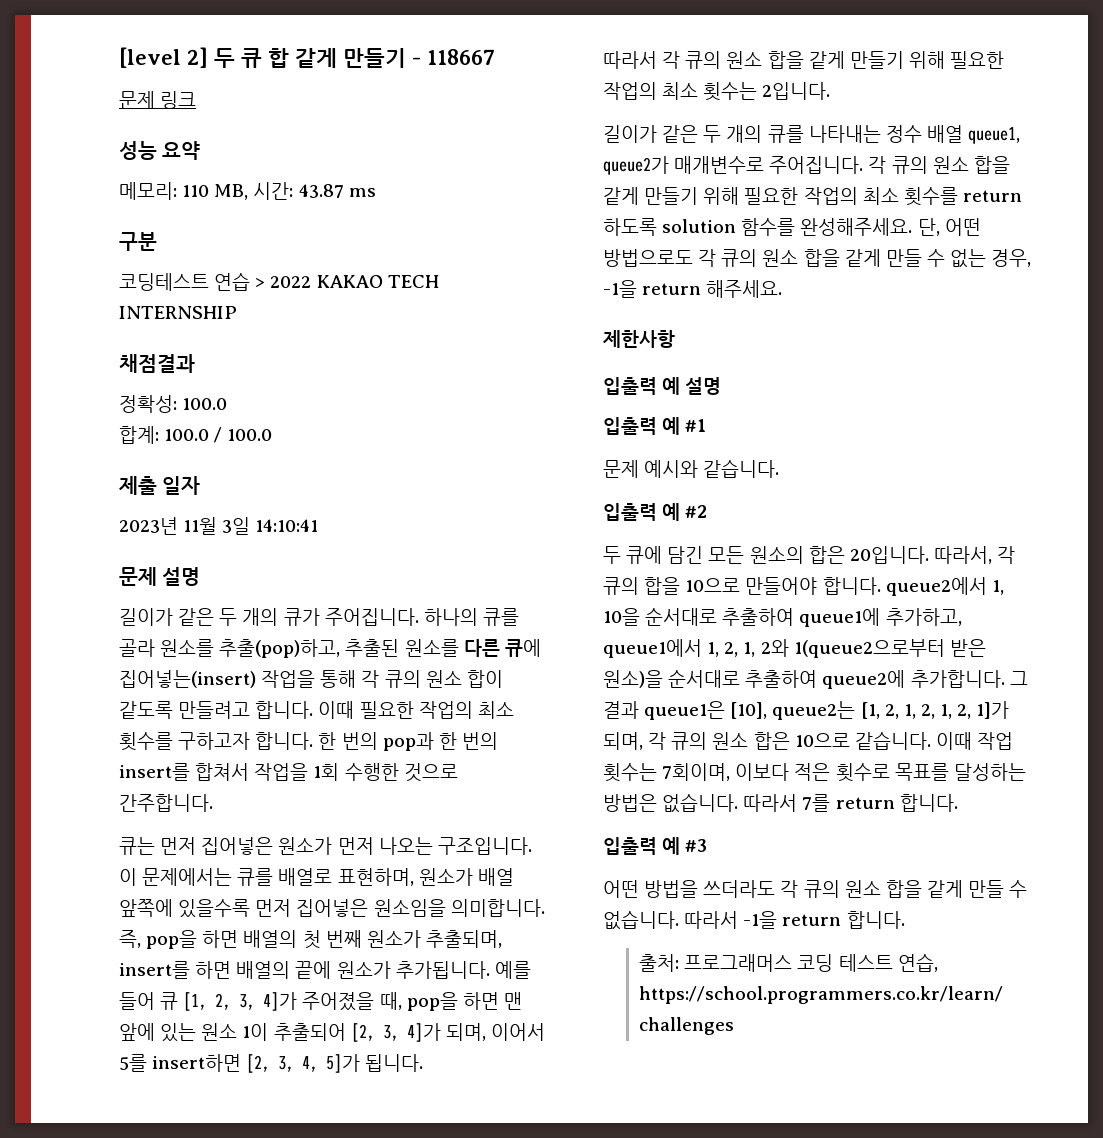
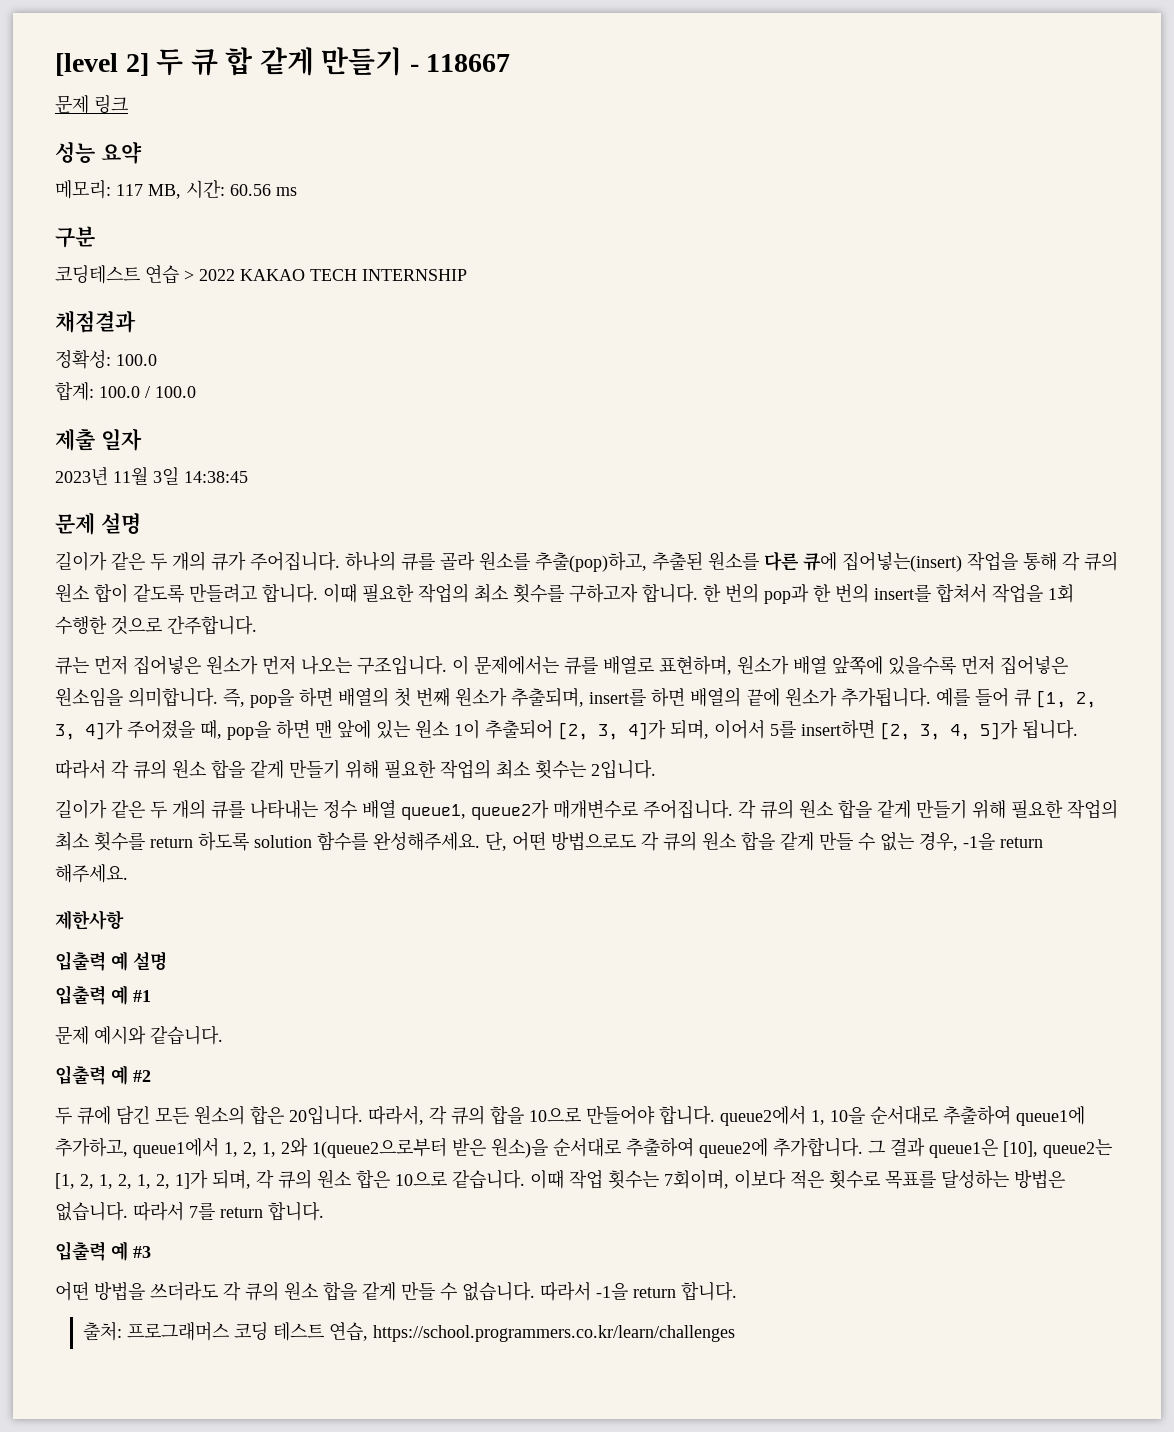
- 메모리: 110 MB, 시간: 43.87 ms
+ 메모리: 117 MB, 시간: 60.56 ms
- 2023년 11월 3일 14:10:41
+ 2023년 11월 3일 14:38:45

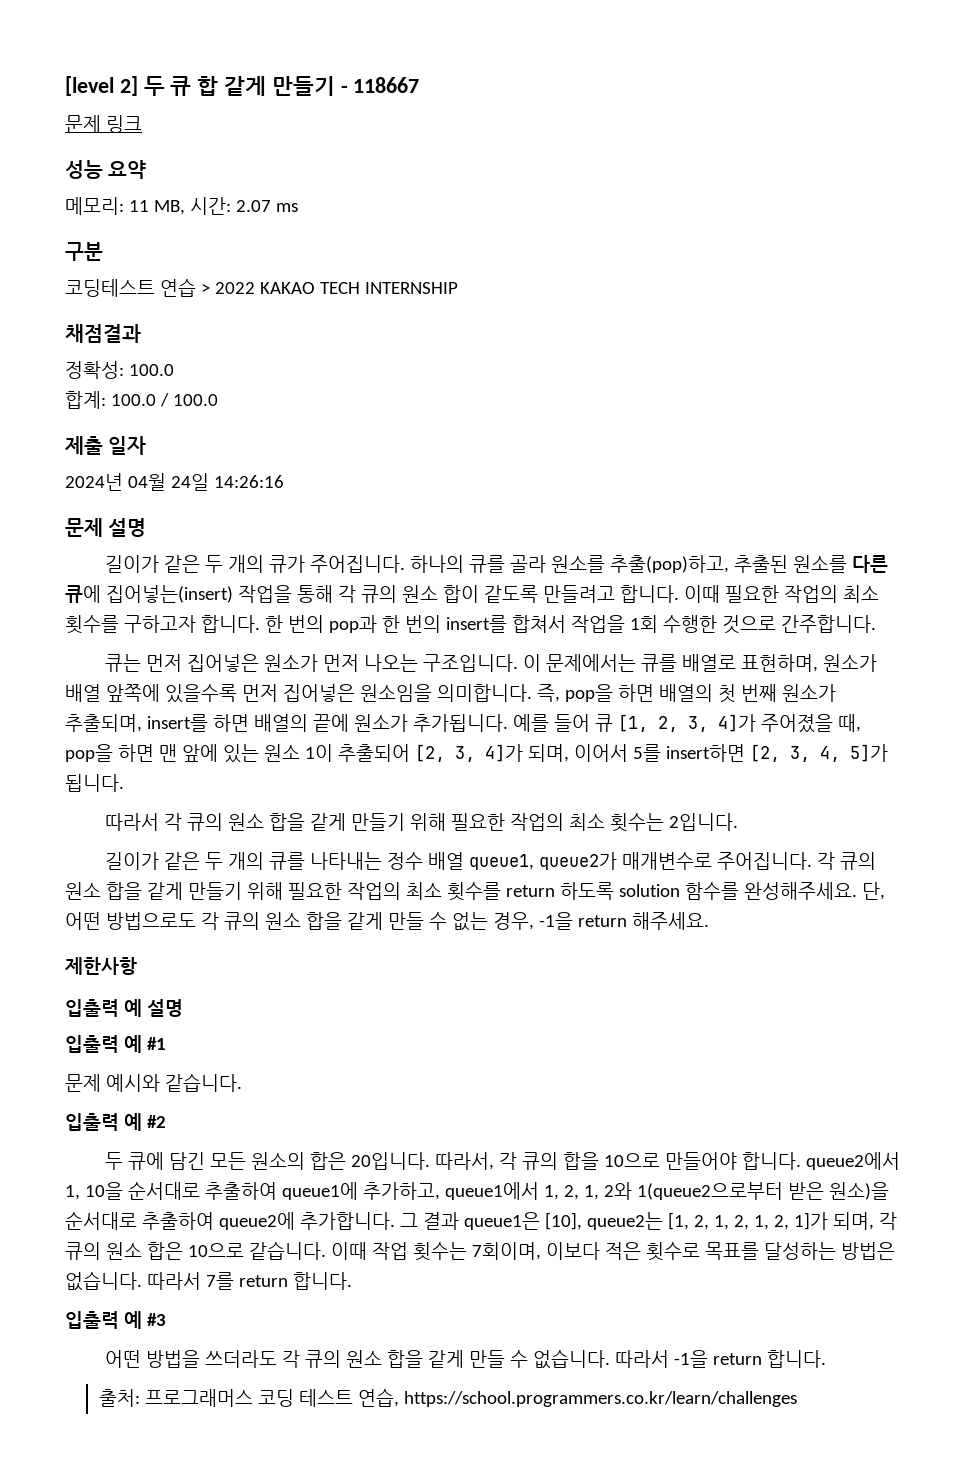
- 메모리: 117 MB, 시간: 60.56 ms
+ 메모리: 11 MB, 시간: 2.07 ms
- 2023년 11월 3일 14:38:45
+ 2024년 04월 24일 14:26:16

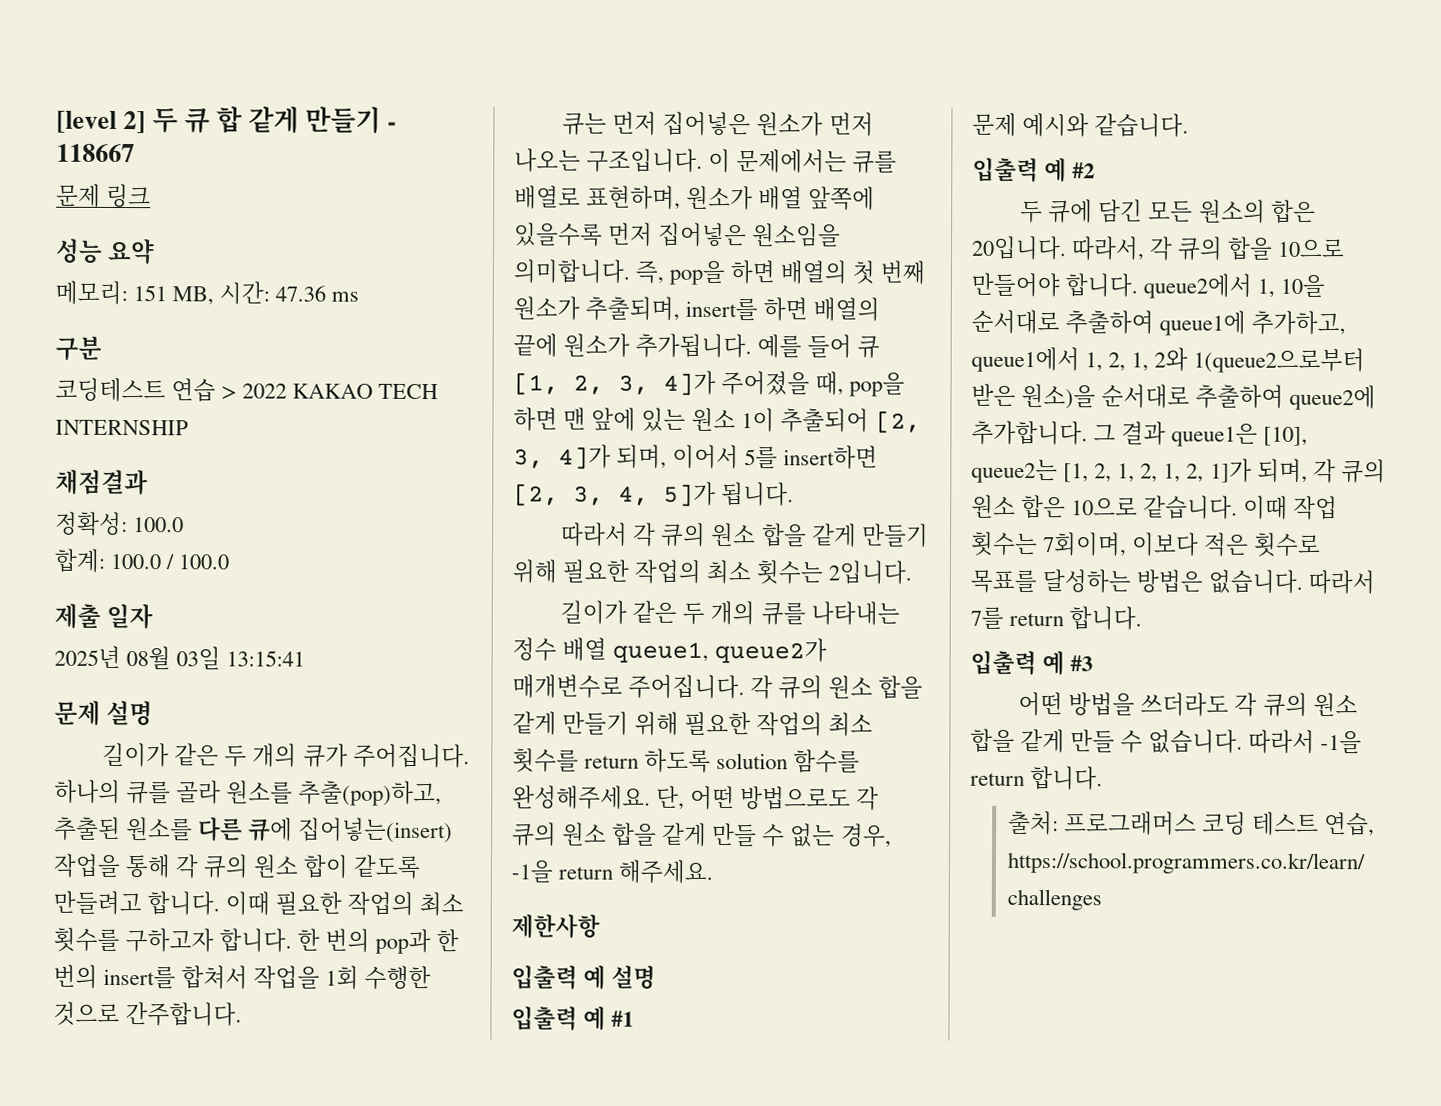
- 메모리: 11 MB, 시간: 2.07 ms
+ 메모리: 151 MB, 시간: 47.36 ms
- 2024년 04월 24일 14:26:16
+ 2025년 08월 03일 13:15:41

